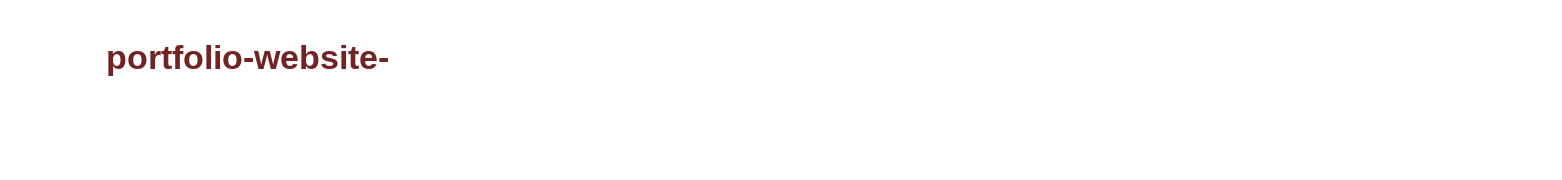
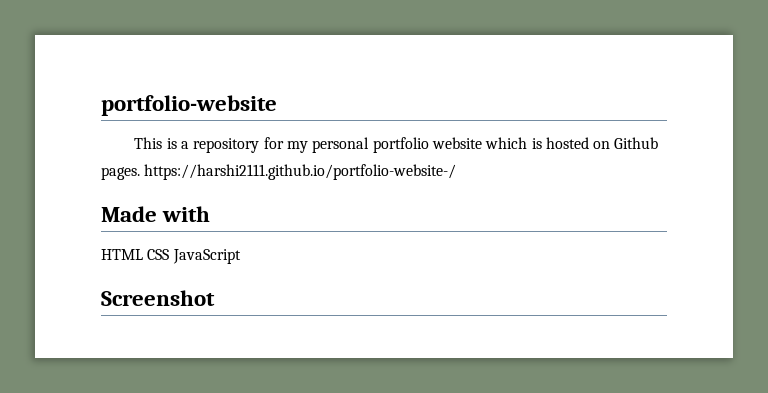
- portfolio-website-
+ portfolio-website
+ This is a repository for my personal portfolio website which is hosted on Github pages. https://harshi2111.github.io/portfolio-website-/
+ Made with
+ HTML CSS JavaScript
+ Screenshot

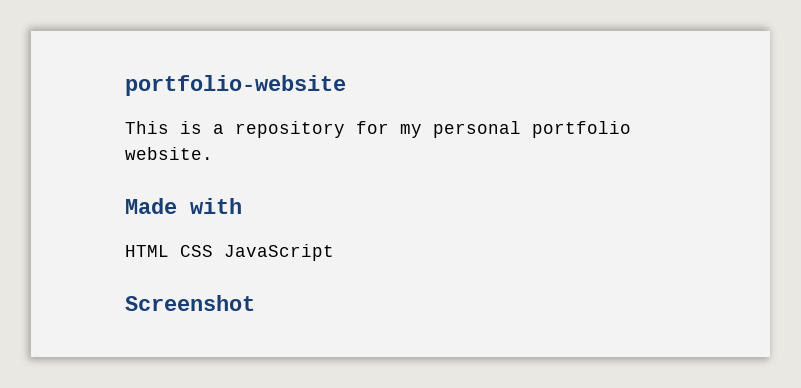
- This is a repository for my personal portfolio website which is hosted on Github pages. https://harshi2111.github.io/portfolio-website-/
+ This is a repository for my personal portfolio website.

